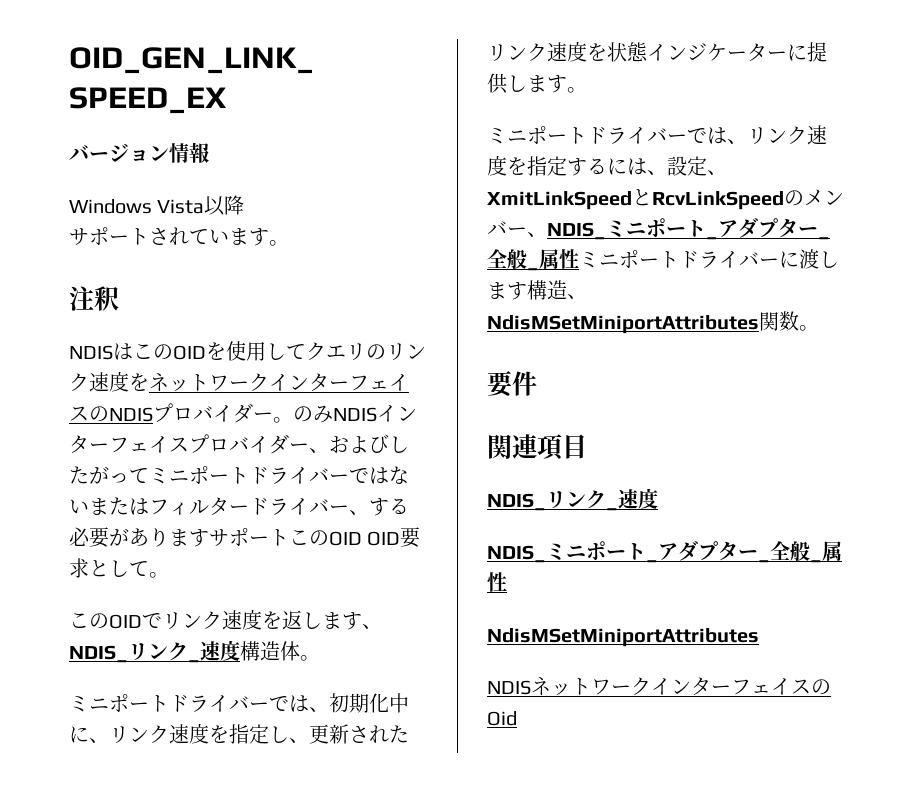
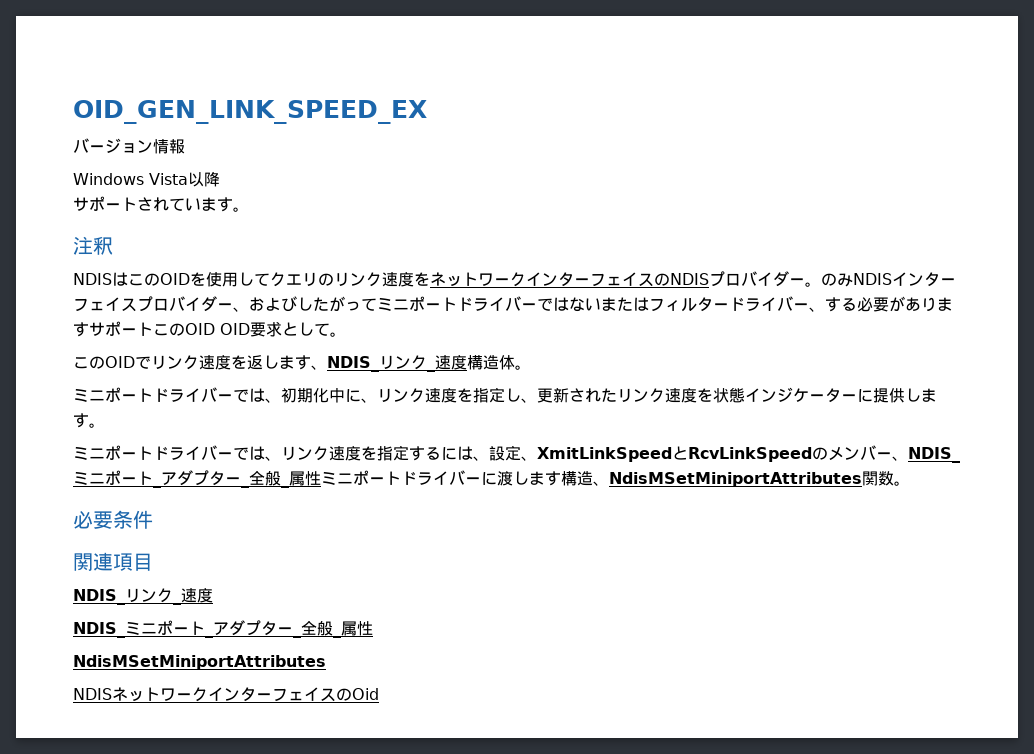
- 要件
+ 必要条件

